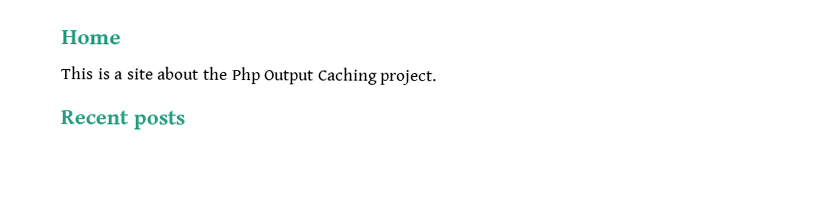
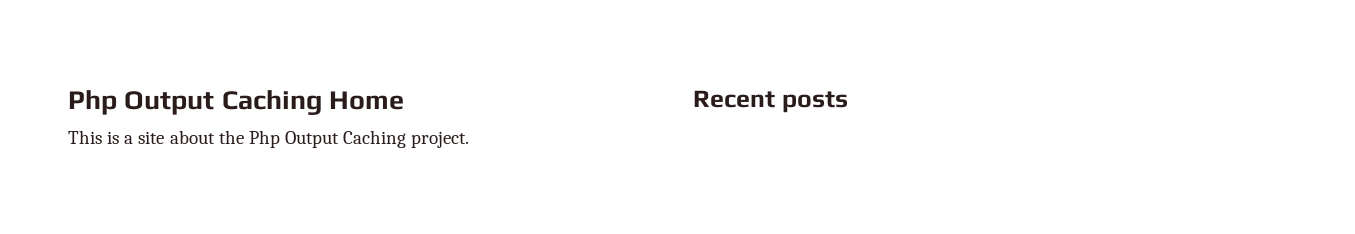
- Home
+ Php Output Caching Home

